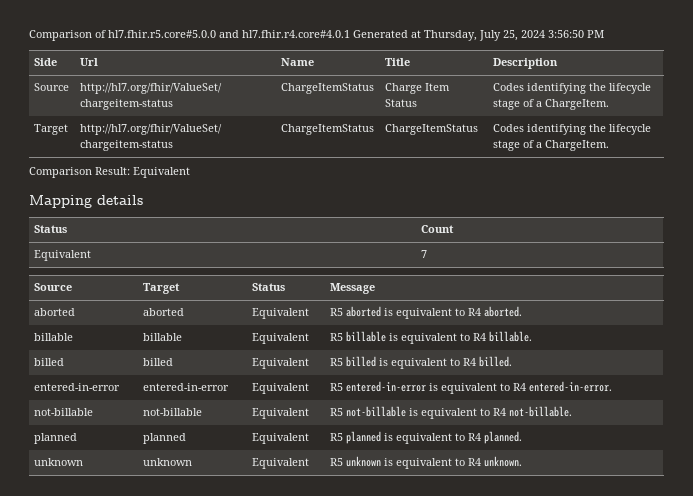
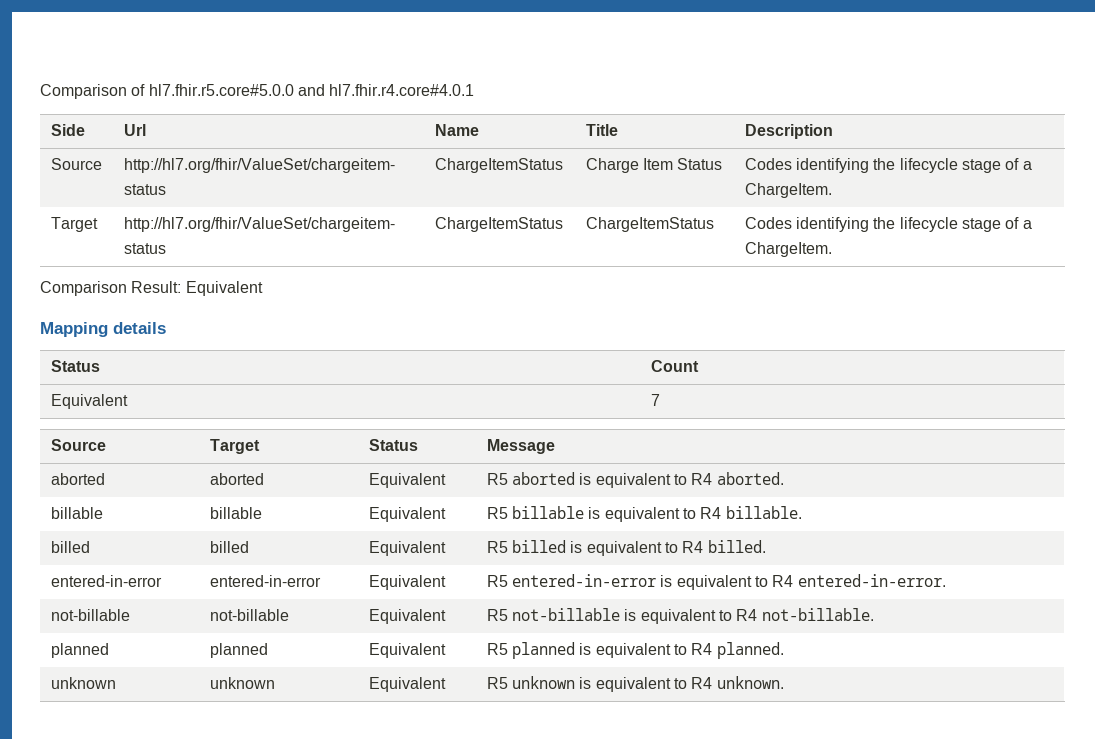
- Comparison of hl7.fhir.r5.core#5.0.0 and hl7.fhir.r4.core#4.0.1 Generated at Thursday, July 25, 2024 3:56:50 PM
+ Comparison of hl7.fhir.r5.core#5.0.0 and hl7.fhir.r4.core#4.0.1

